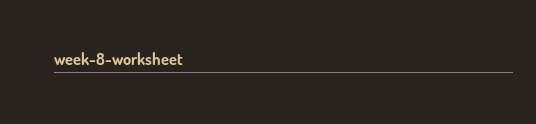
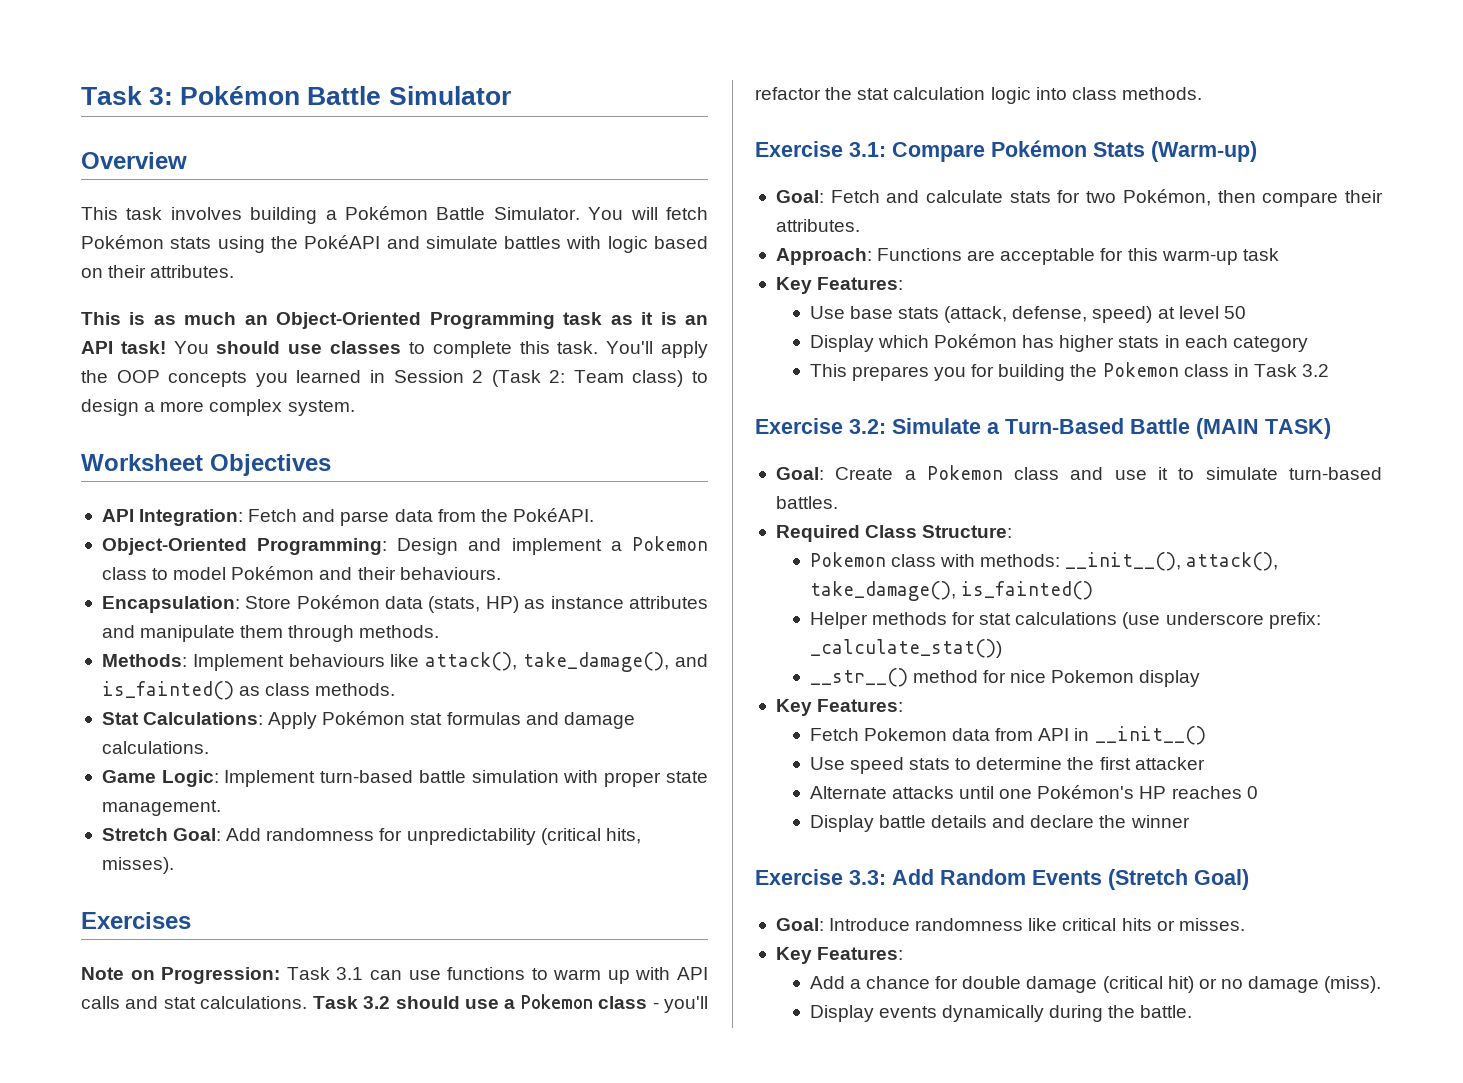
- week-8-worksheet
+ Task 3: Pokémon Battle Simulator
+ Overview
+ This task involves building a Pokémon Battle Simulator. You will fetch Pokémon stats using the PokéAPI and simulate battles with logic based on their attributes.
+ This is as much an Object-Oriented Programming task as it is an API task! You should use classes to complete this task. You'll apply the OOP concepts you learned in Session 2 (Task 2: Team class) to design a more complex system.
+ Worksheet Objectives
+ API Integration: Fetch and parse data from the PokéAPI.
+ Object-Oriented Programming: Design and implement a Pokemon class to model Pokémon and their behaviours.
+ Encapsulation: Store Pokémon data (stats, HP) as instance attributes and manipulate them through methods.
+ Methods: Implement behaviours like attack(), take_damage(), and is_fainted() as class methods.
+ Stat Calculations: Apply Pokémon stat formulas and damage calculations.
+ Game Logic: Implement turn-based battle simulation with proper state management.
+ Stretch Goal: Add randomness for unpredictability (critical hits, misses).
+ Exercises
+ Note on Progression: Task 3.1 can use functions to warm up with API calls and stat calculations. Task 3.2 should use a Pokemon class - you'll refactor the stat calculation logic into class methods.
+ Exercise 3.1: Compare Pokémon Stats (Warm-up)
+ Goal: Fetch and calculate stats for two Pokémon, then compare their attributes.
+ Approach: Functions are acceptable for this warm-up task
+ Key Features:
+ Use base stats (attack, defense, speed) at level 50
+ Display which Pokémon has higher stats in each category
+ This prepares you for building the Pokemon class in Task 3.2
+ Exercise 3.2: Simulate a Turn-Based Battle (MAIN TASK)
+ Goal: Create a Pokemon class and use it to simulate turn-based battles.
+ Required Class Structure:
+ Pokemon class with methods: __init__(), attack(), take_damage(), is_fainted()
+ Helper methods for stat calculations (use underscore prefix: _calculate_stat())
+ __str__() method for nice Pokemon display
+ Key Features:
+ Fetch Pokemon data from API in __init__()
+ Use speed stats to determine the first attacker
+ Alternate attacks until one Pokémon's HP reaches 0
+ Display battle details and declare the winner
+ Exercise 3.3: Add Random Events (Stretch Goal)
+ Goal: Introduce randomness like critical hits or misses.
+ Key Features:
+ Add a chance for double damage (critical hit) or no damage (miss).
+ Display events dynamically during the battle.

